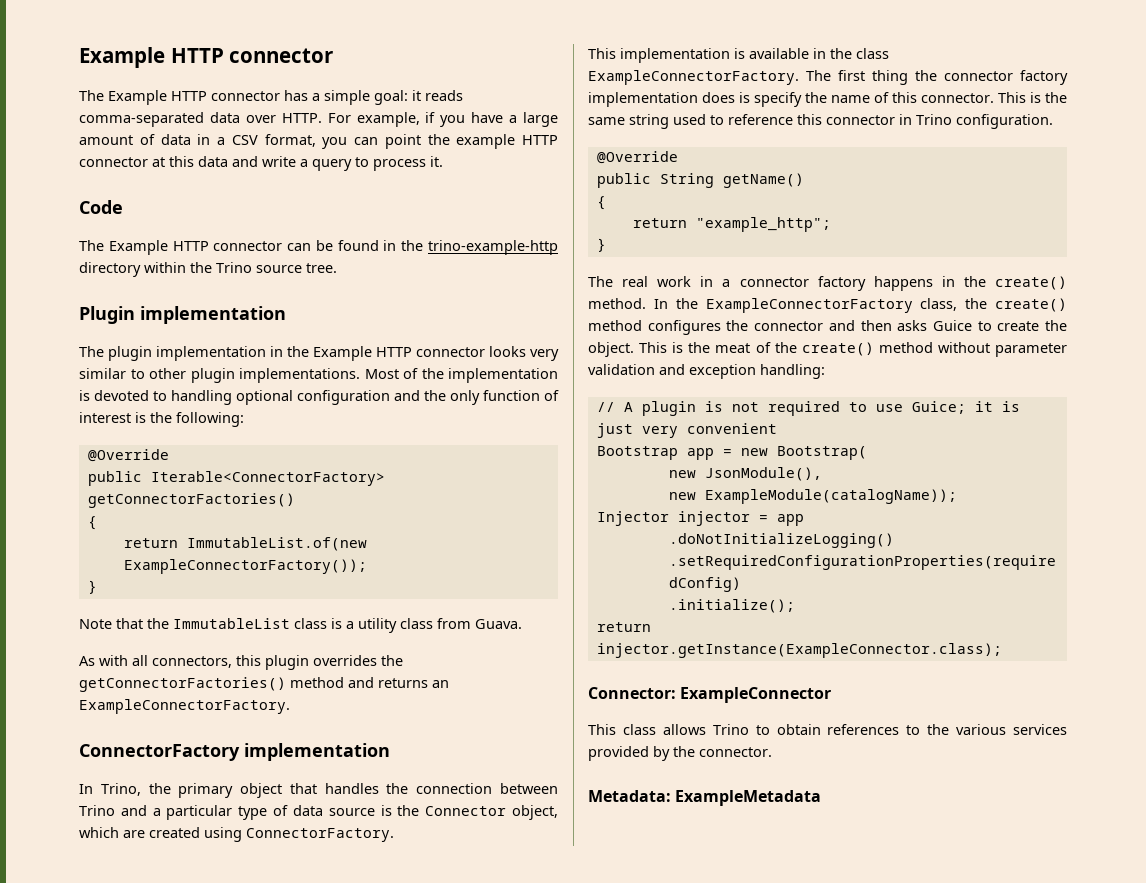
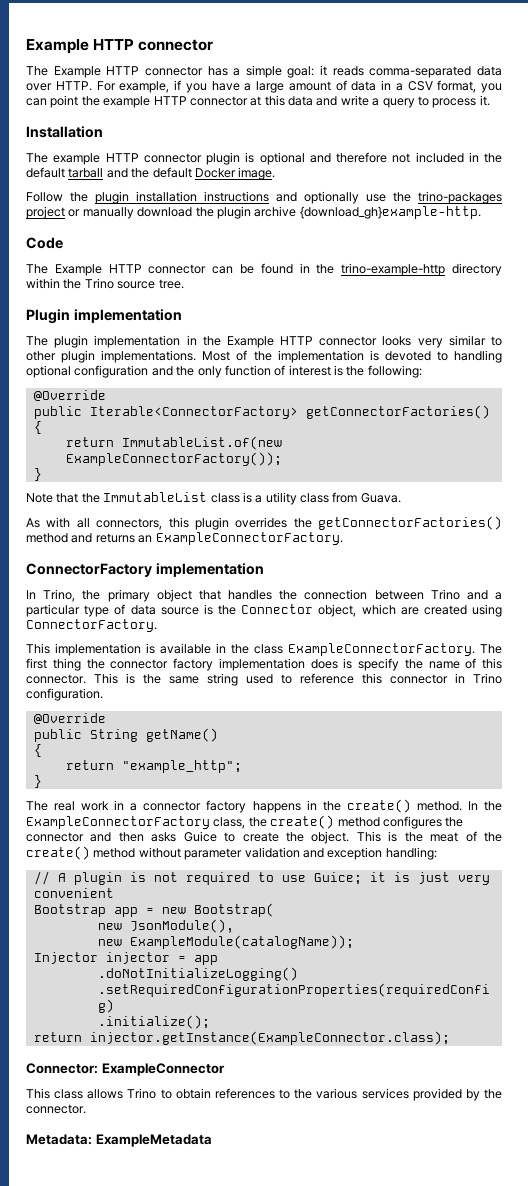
+ Installation
+ The example HTTP connector plugin is optional and therefore not included in the default tarball and the default Docker image.
+ Follow the plugin installation instructions and optionally use the trino-packages project or manually download the plugin archive {download_gh}example-http.

